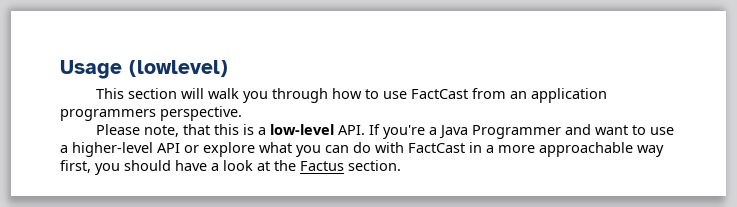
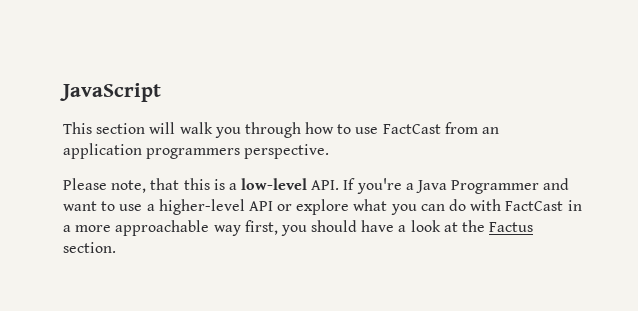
- Usage (lowlevel)
+ JavaScript

